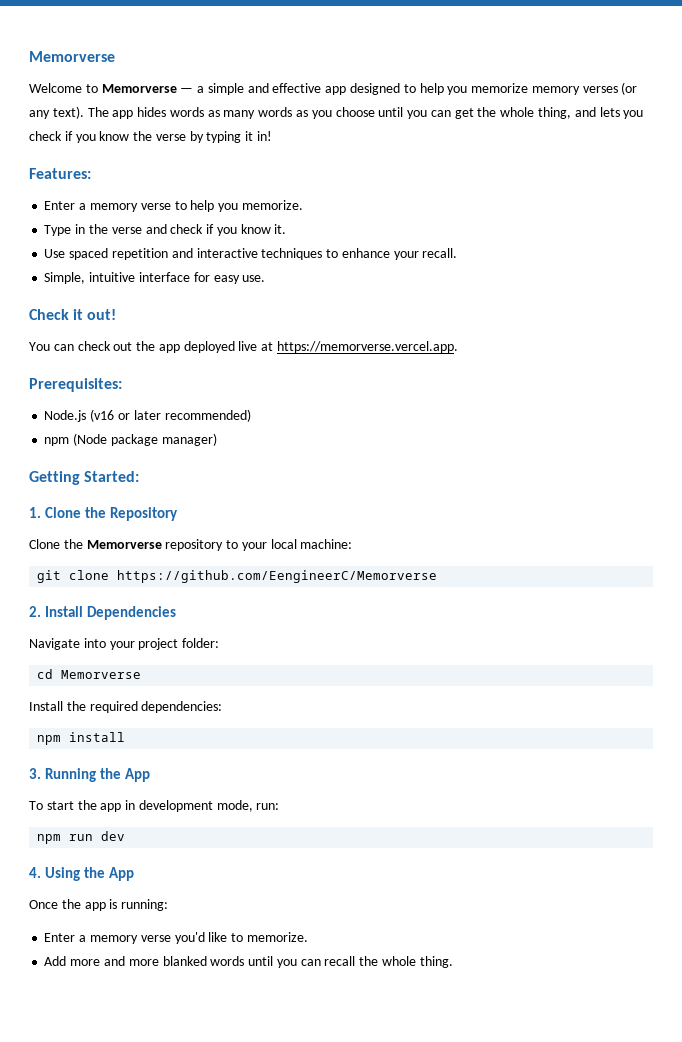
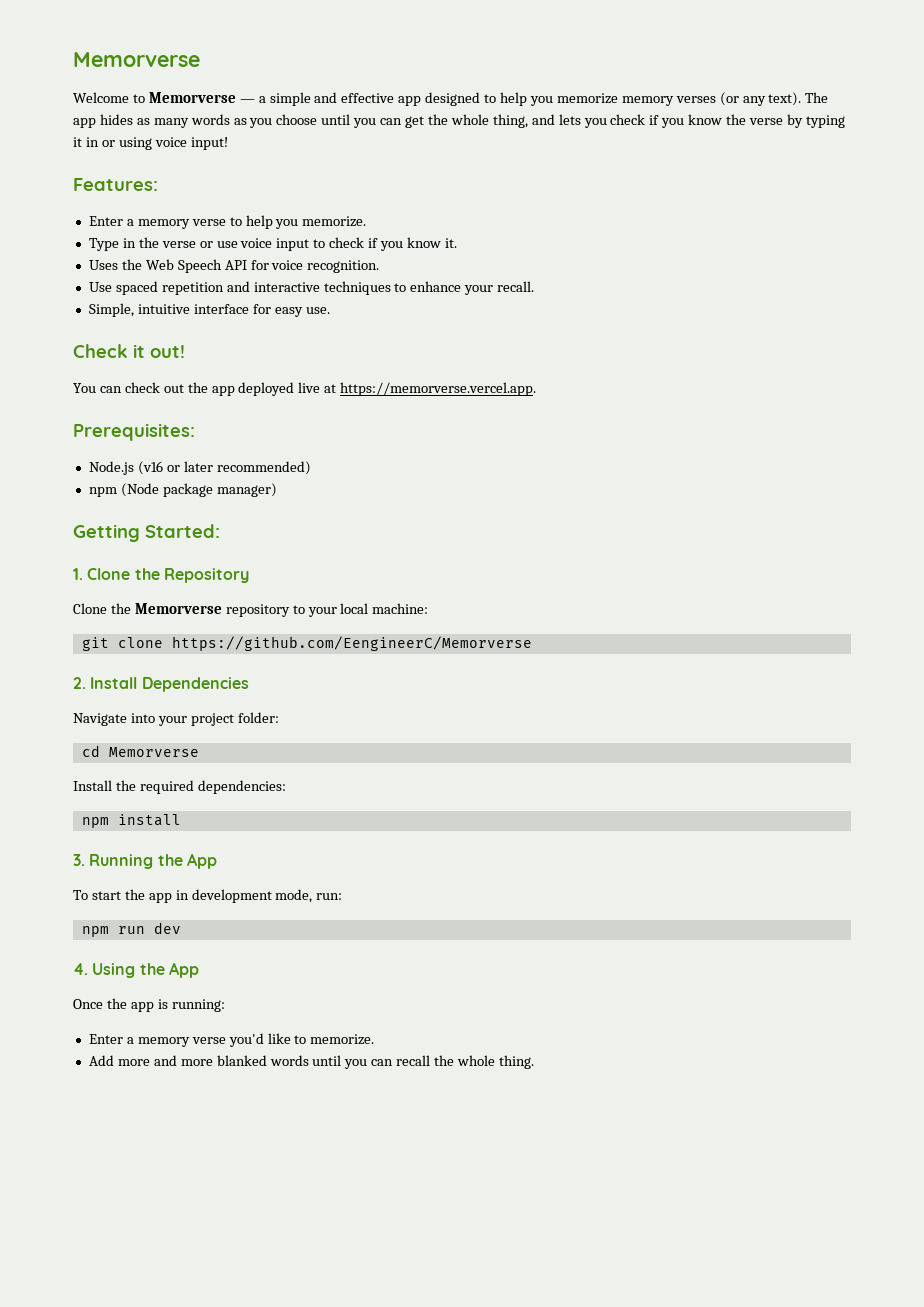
- The app hides words as many words as you choose until you can get the whole thing, and lets you check if you know the verse by typing it in!
+ The app hides as many words as you choose until you can get the whole thing, and lets you check if you know the verse by typing it in or using voice input!
- Type in the verse and check if you know it.
+ Type in the verse or use voice input to check if you know it.
+ Uses the Web Speech API for voice recognition.

